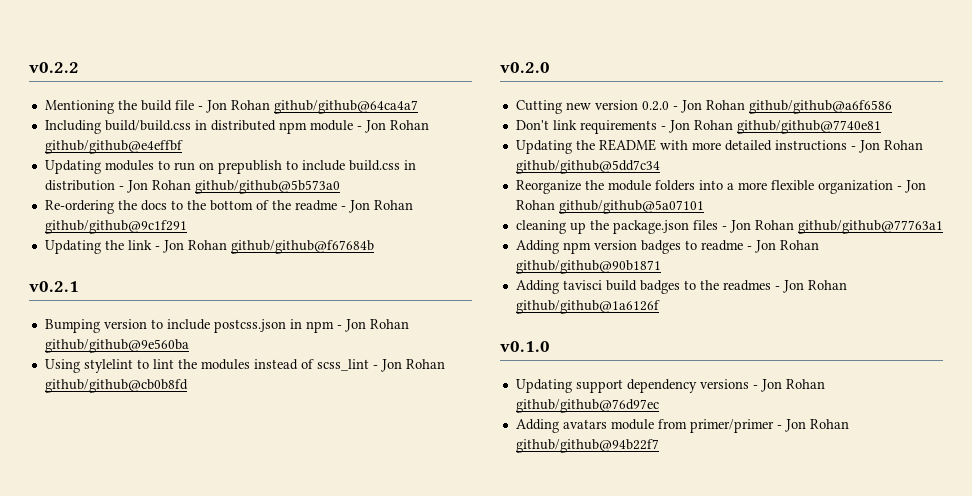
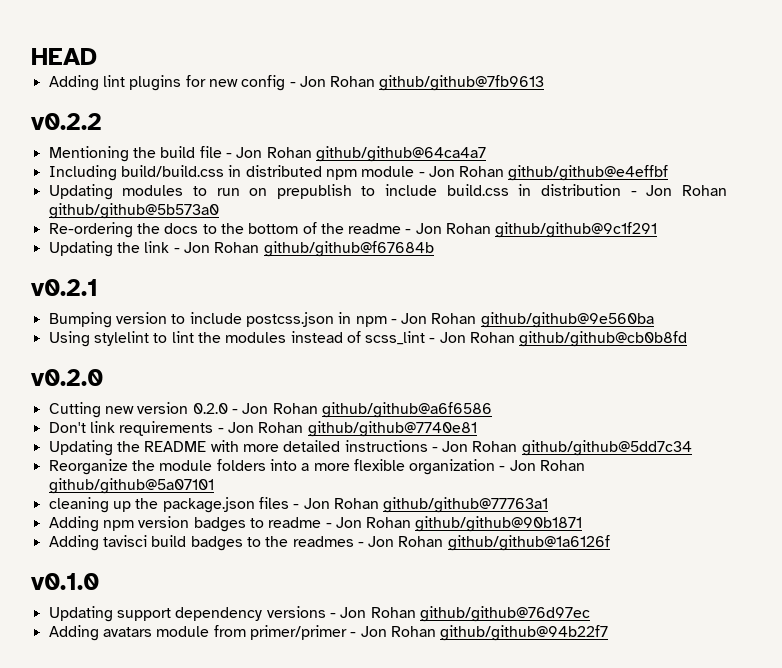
+ HEAD
+ Adding lint plugins for new config - Jon Rohan github/github@7fb9613

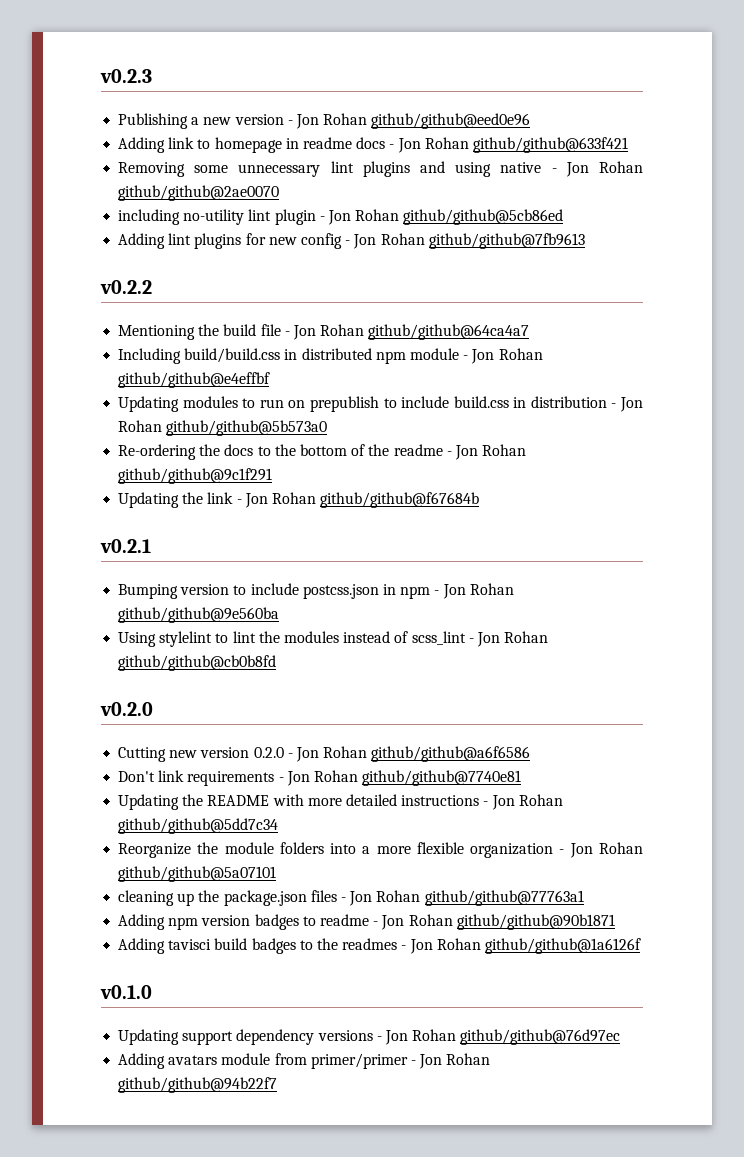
- HEAD
+ v0.2.3
+ Publishing a new version - Jon Rohan github/github@eed0e96
+ Adding link to homepage in readme docs - Jon Rohan github/github@633f421
+ Removing some unnecessary lint plugins and using native - Jon Rohan github/github@2ae0070
+ including no-utility lint plugin - Jon Rohan github/github@5cb86ed

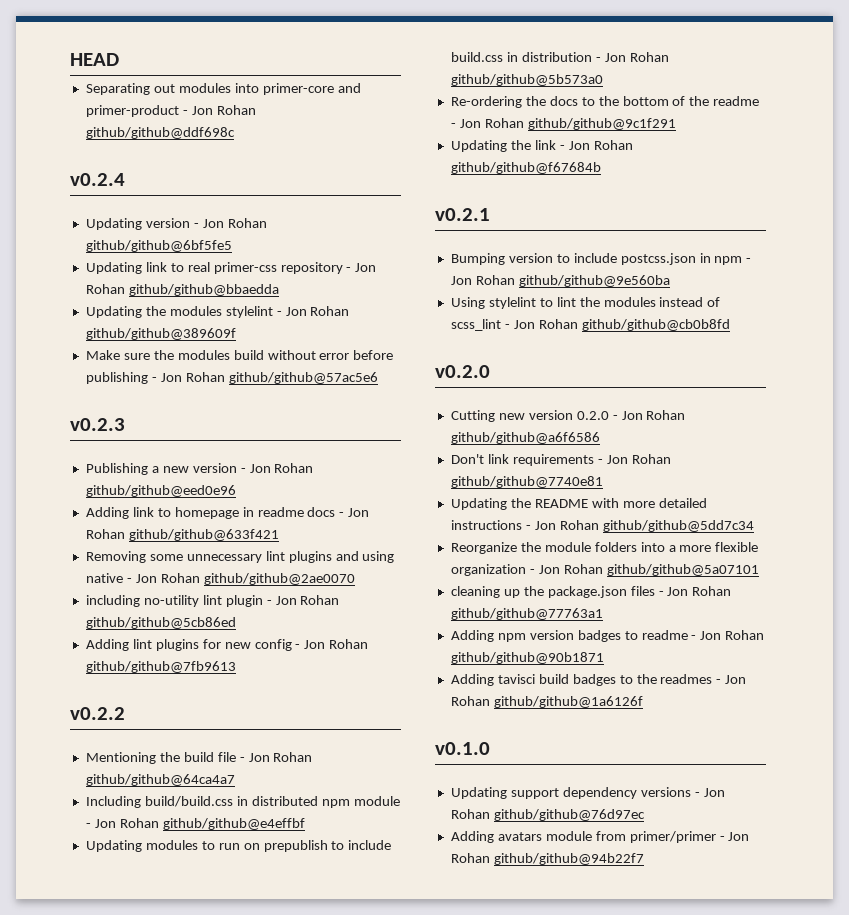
+ HEAD
+ Separating out modules into primer-core and primer-product - Jon Rohan github/github@ddf698c
+ v0.2.4
+ Updating version - Jon Rohan github/github@6bf5fe5
+ Updating link to real primer-css repository - Jon Rohan github/github@bbaedda
+ Updating the modules stylelint - Jon Rohan github/github@389609f
+ Make sure the modules build without error before publishing - Jon Rohan github/github@57ac5e6

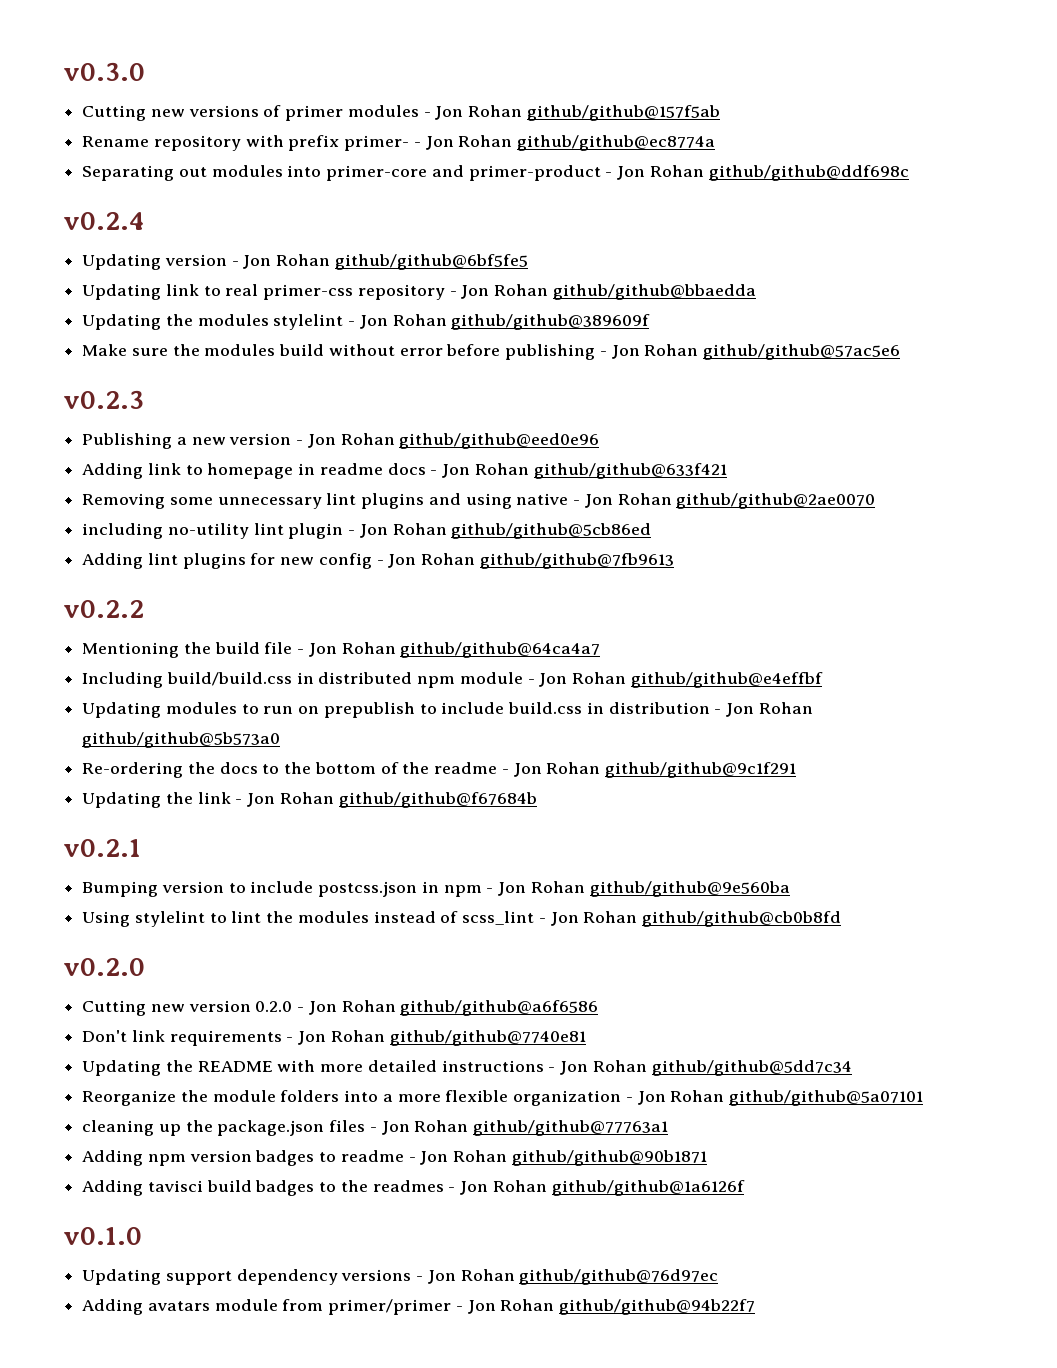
- HEAD
+ v0.3.0
+ Cutting new versions of primer modules - Jon Rohan github/github@157f5ab
+ Rename repository with prefix primer- - Jon Rohan github/github@ec8774a

